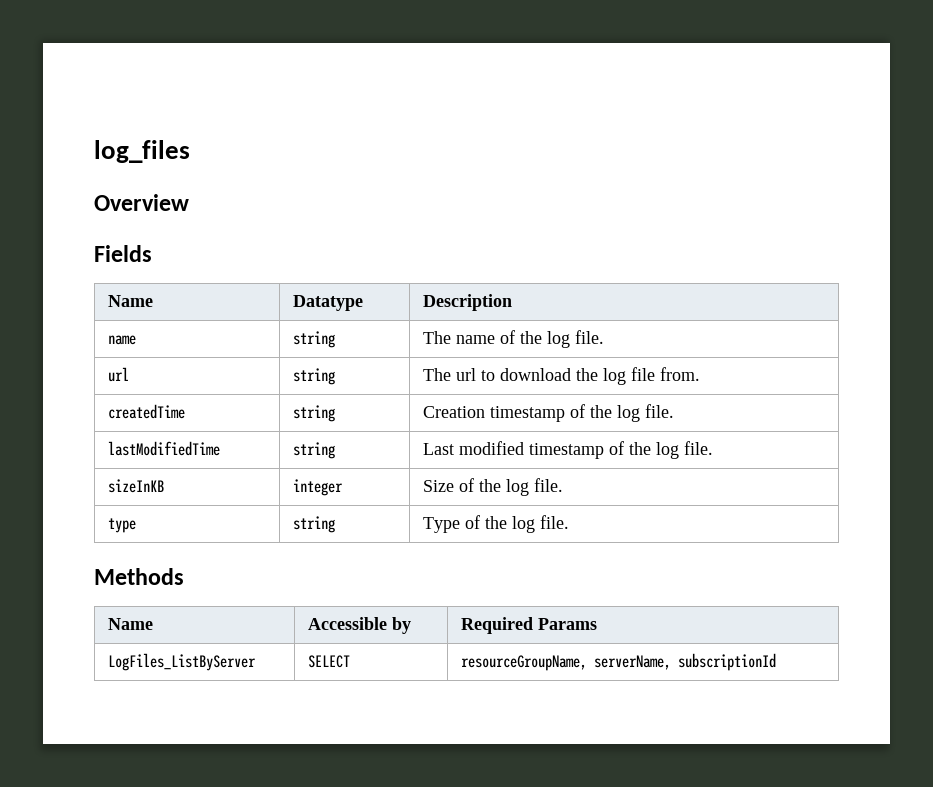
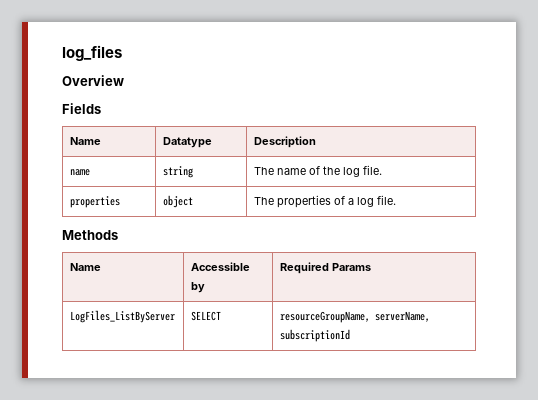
- url | string | The url to download the log file from.
- createdTime | string | Creation timestamp of the log file.
- lastModifiedTime | string | Last modified timestamp of the log file.
- sizeInKB | integer | Size of the log file.
- type | string | Type of the log file.
+ properties | object | The properties of a log file.

